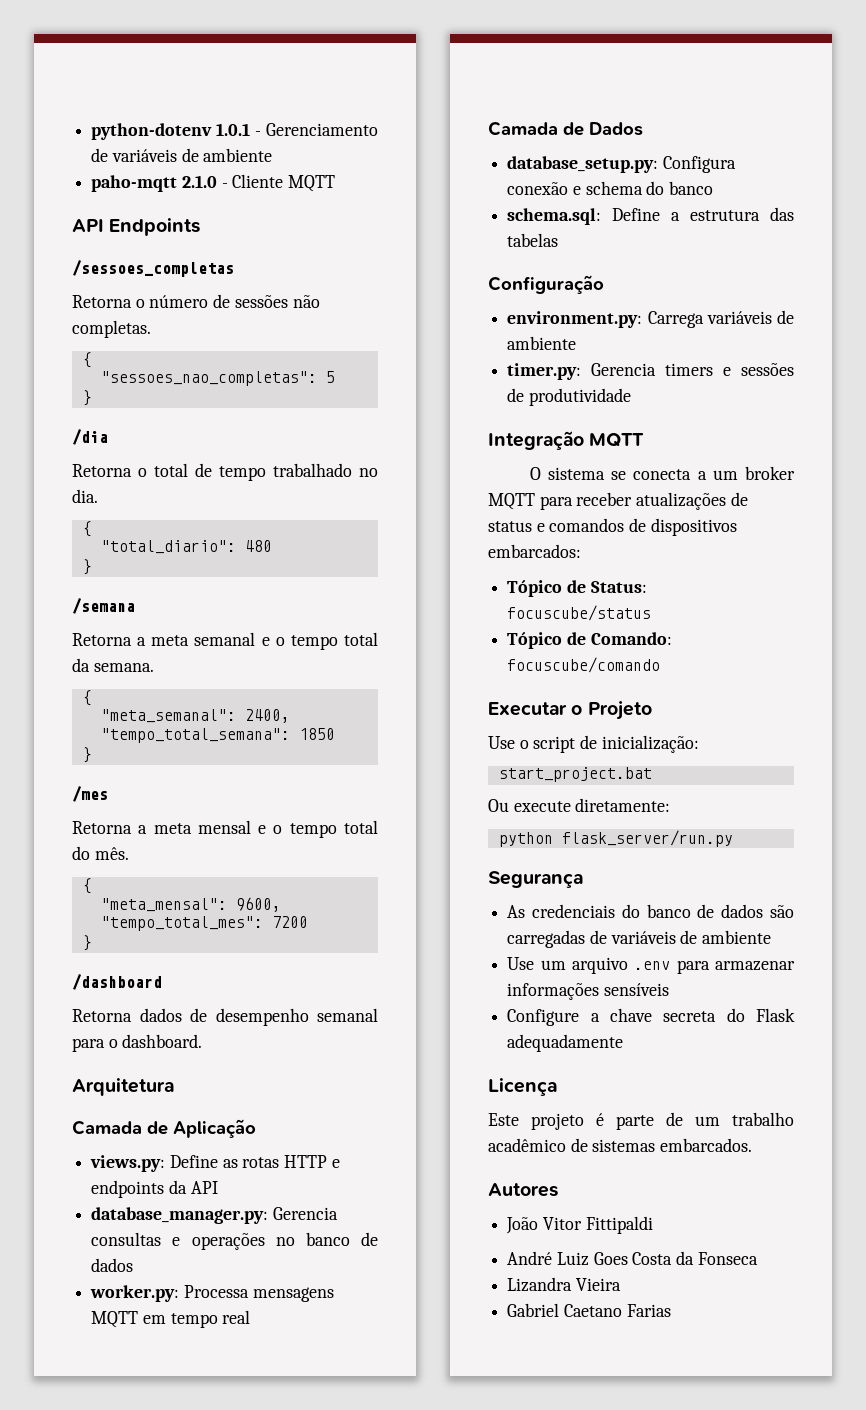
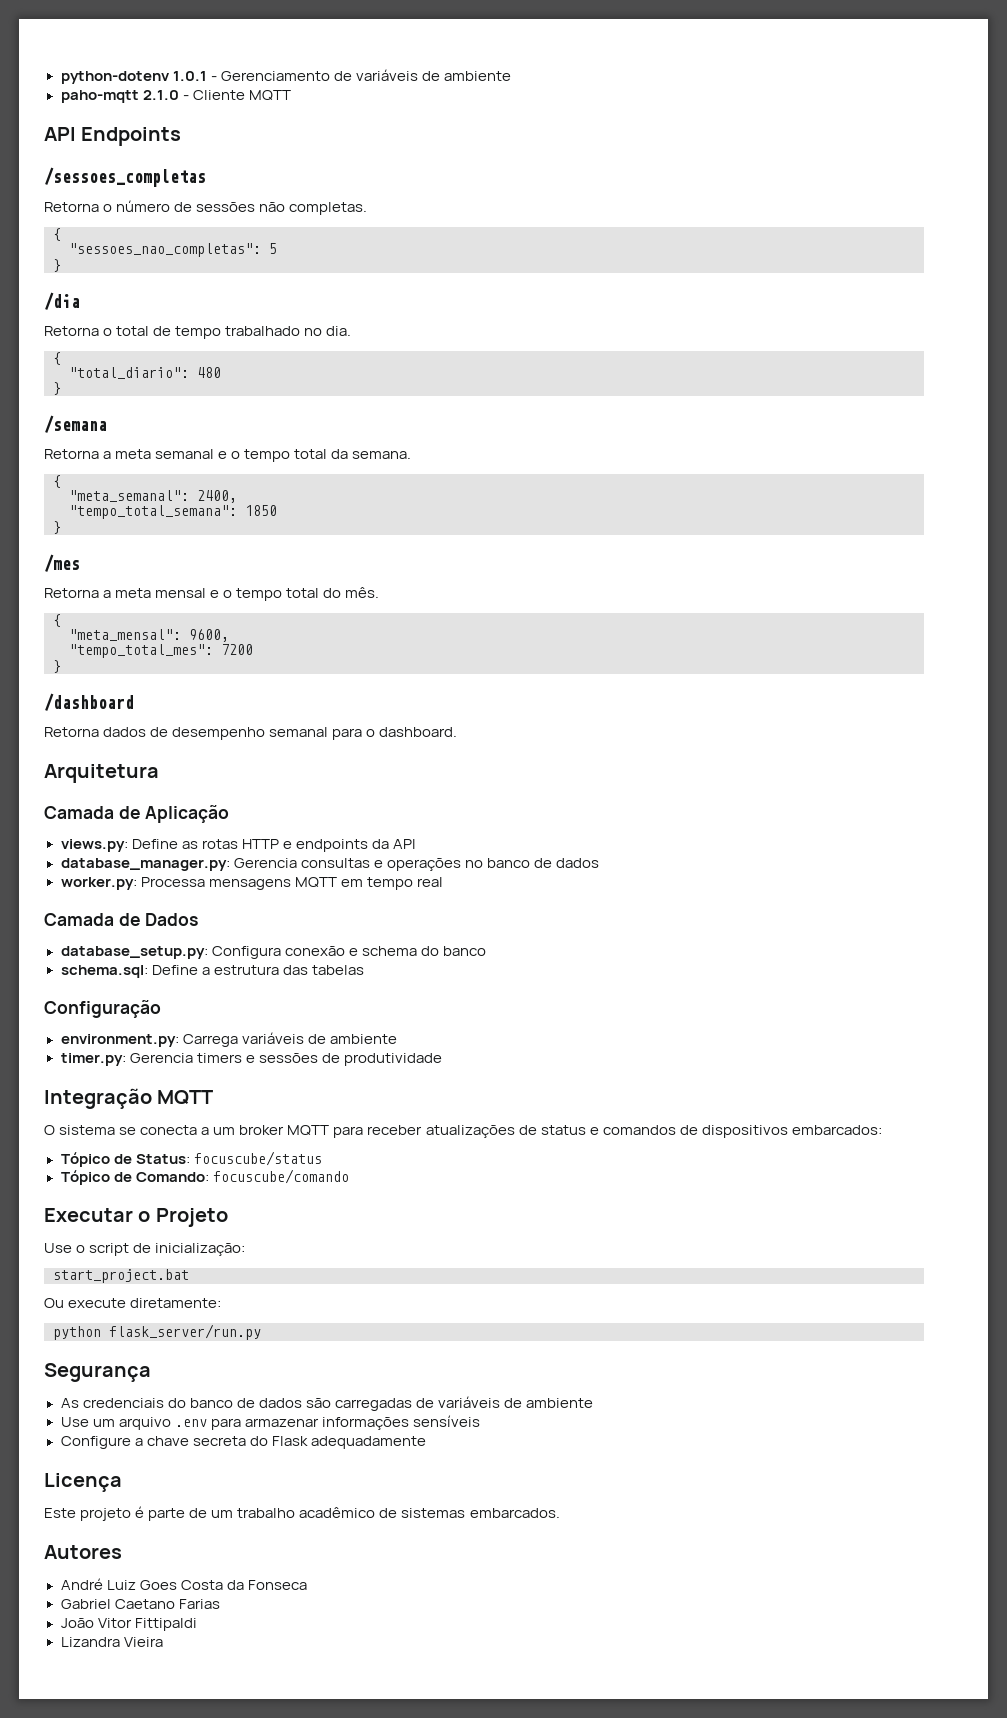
- João Vitor Fittipaldi
- Lizandra Vieira
+ João Vitor Fittipaldi
+ Lizandra Vieira

